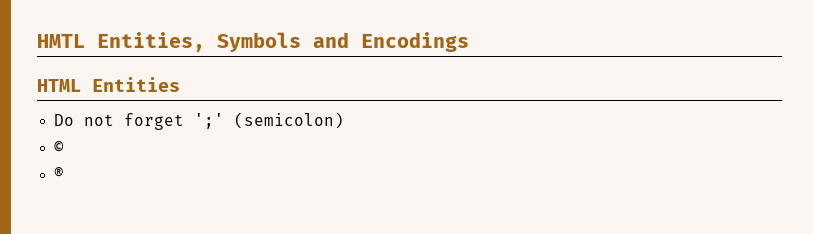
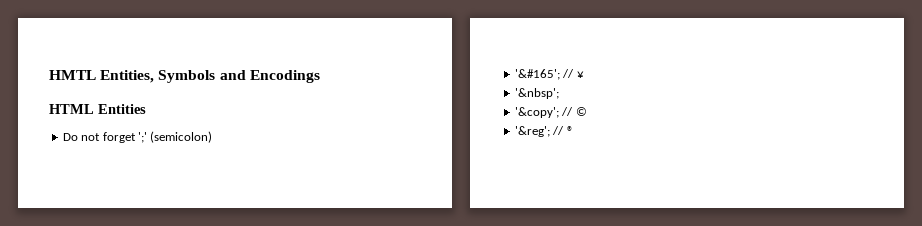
- ©
+ '&#165'; // ¥
+ '&nbsp';
+ '&copy'; // ©
- ®
+ '&reg'; // ®

